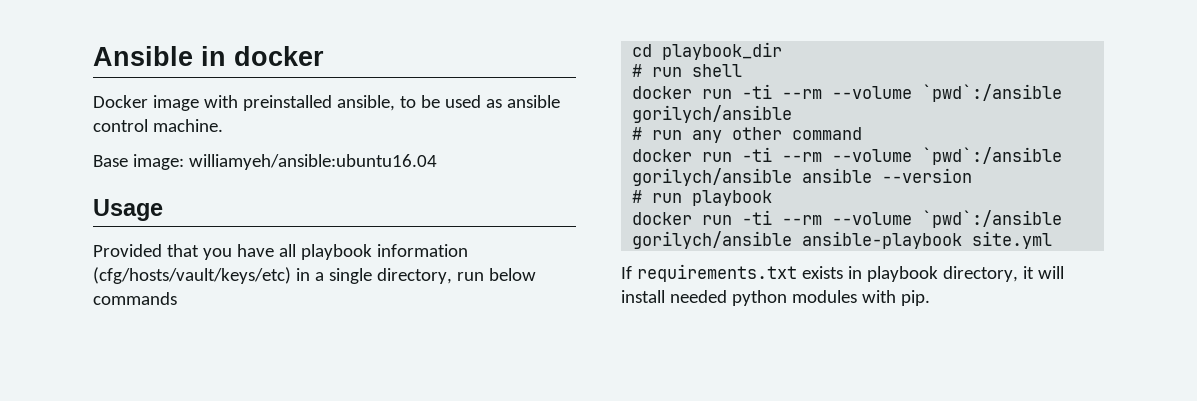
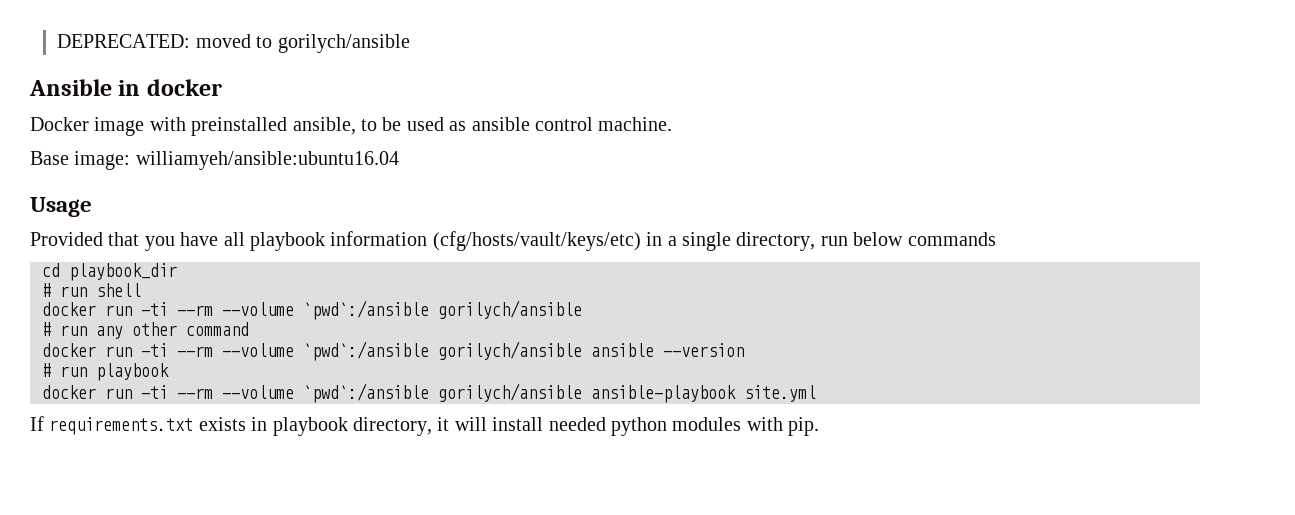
+ DEPRECATED: moved to gorilych/ansible

